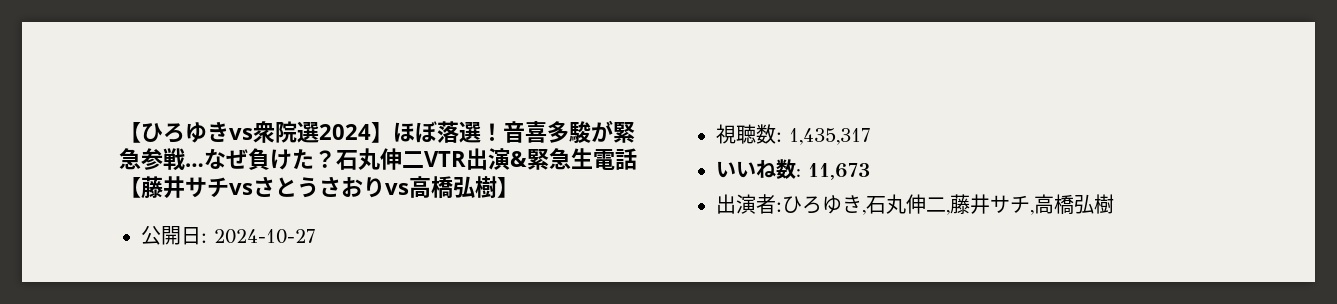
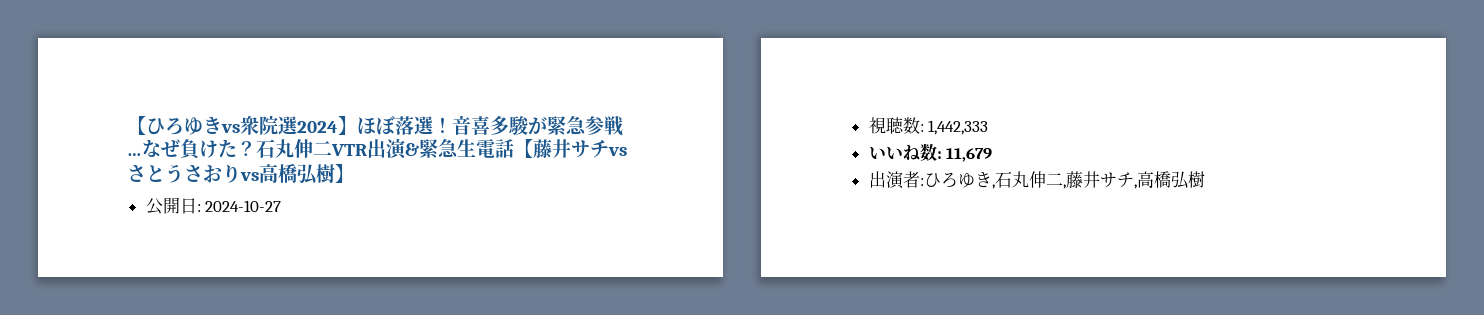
- 視聴数: 1,435,317
+ 視聴数: 1,442,333
- いいね数: 11,673
+ いいね数: 11,679

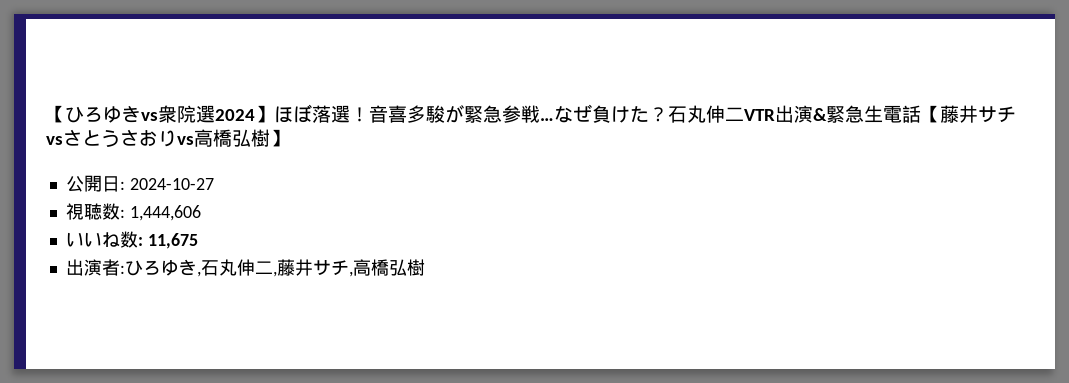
- 視聴数: 1,442,333
+ 視聴数: 1,444,606
- いいね数: 11,679
+ いいね数: 11,675

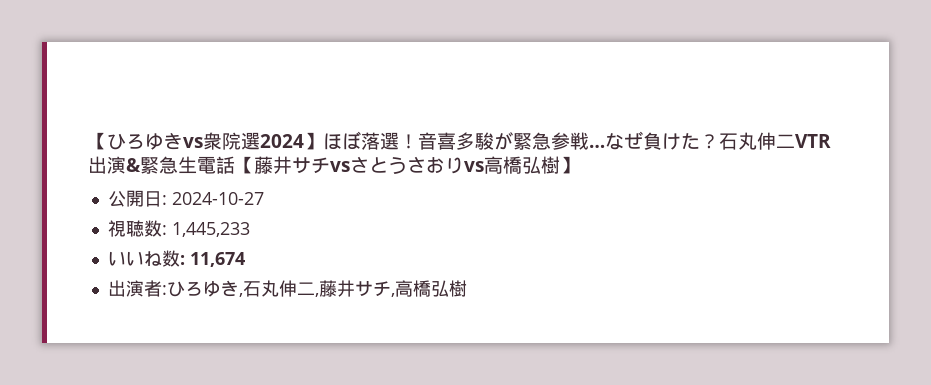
- 視聴数: 1,444,606
+ 視聴数: 1,445,233
- いいね数: 11,675
+ いいね数: 11,674

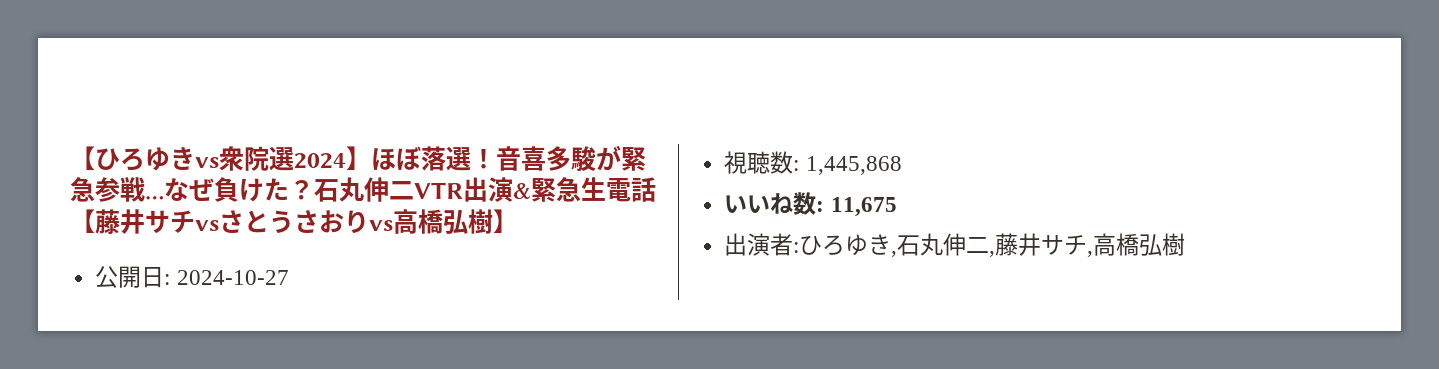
- 視聴数: 1,445,233
+ 視聴数: 1,445,868
- いいね数: 11,674
+ いいね数: 11,675

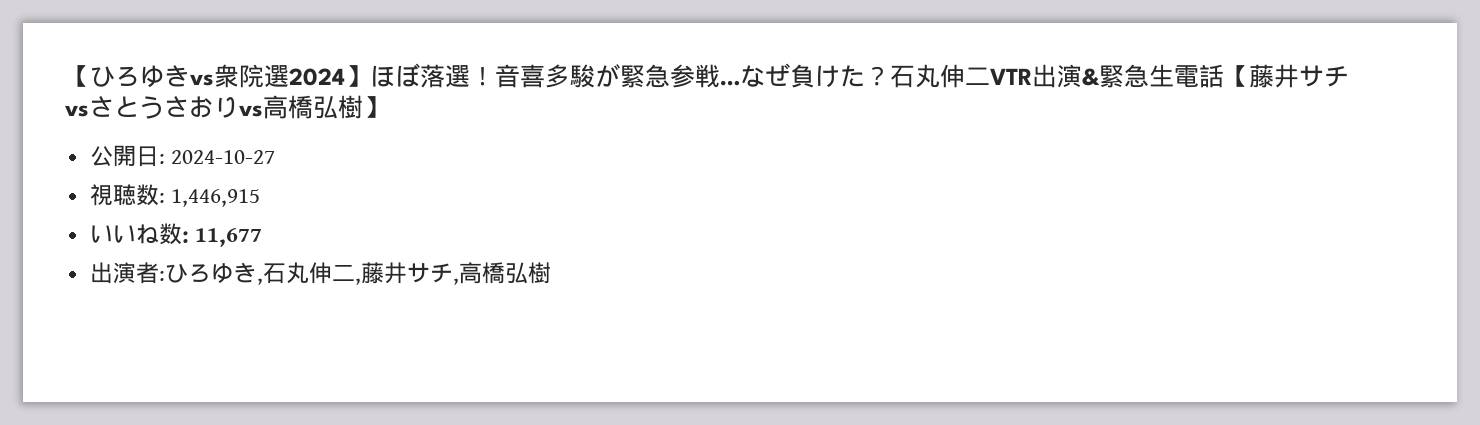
- 視聴数: 1,445,868
+ 視聴数: 1,446,915
- いいね数: 11,675
+ いいね数: 11,677

